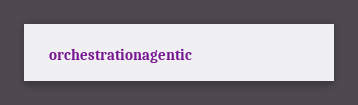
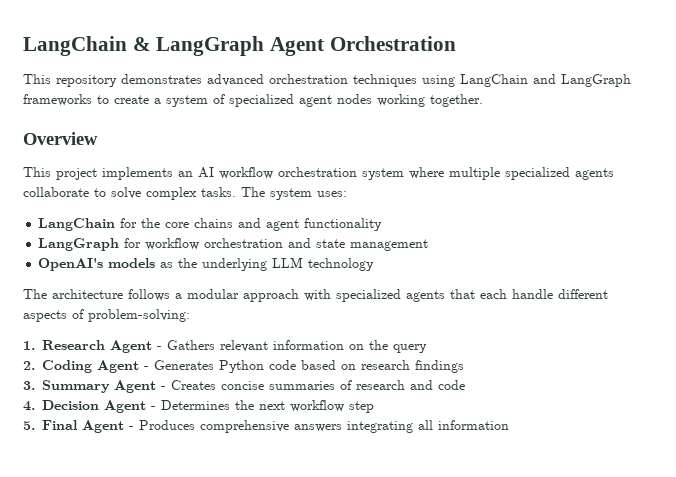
- orchestrationagentic
+ LangChain & LangGraph Agent Orchestration
+ This repository demonstrates advanced orchestration techniques using LangChain and LangGraph frameworks to create a system of specialized agent nodes working together.
+ Overview
+ This project implements an AI workflow orchestration system where multiple specialized agents collaborate to solve complex tasks. The system uses:
+ LangChain for the core chains and agent functionality
+ LangGraph for workflow orchestration and state management
+ OpenAI's models as the underlying LLM technology
+ The architecture follows a modular approach with specialized agents that each handle different aspects of problem-solving:
+ 1. Research Agent - Gathers relevant information on the query
+ 2. Coding Agent - Generates Python code based on research findings
+ 3. Summary Agent - Creates concise summaries of research and code
+ 4. Decision Agent - Determines the next workflow step
+ 5. Final Agent - Produces comprehensive answers integrating all information

